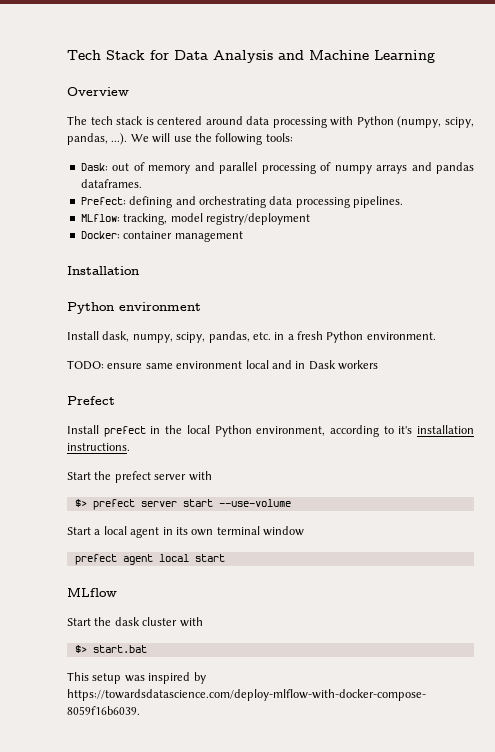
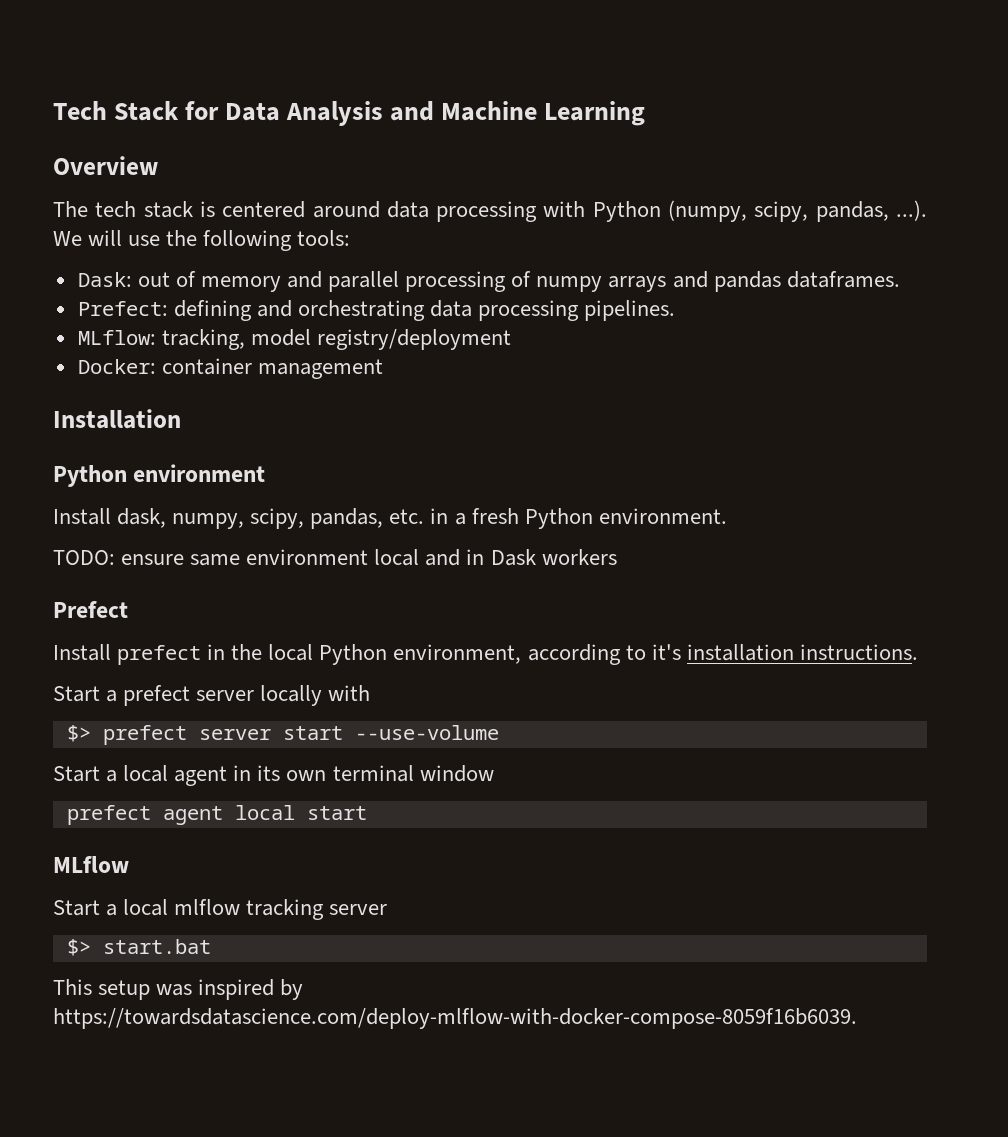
- Start the prefect server with
+ Start a prefect server locally with
- Start the dask cluster with
+ Start a local mlflow tracking server

